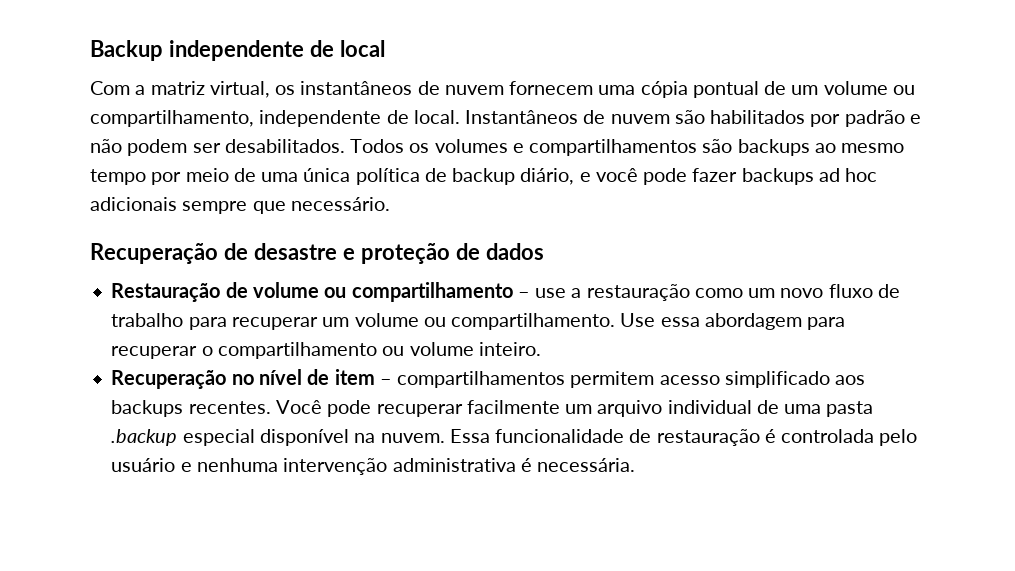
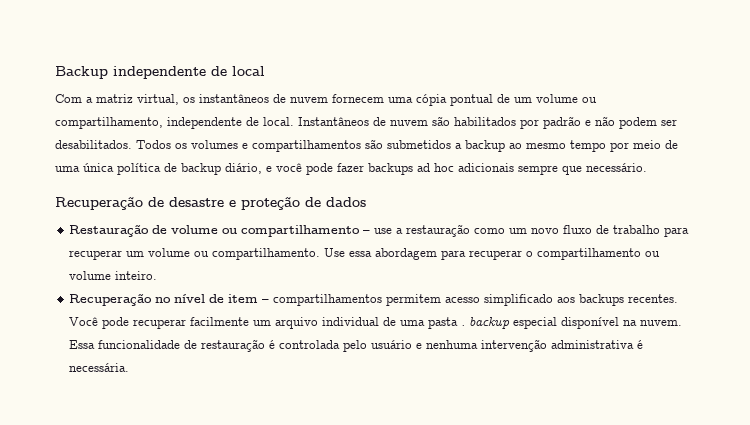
- Todos os volumes e compartilhamentos são backups ao mesmo tempo por meio de uma única política de backup diário, e você pode fazer backups ad hoc adicionais sempre que necessário.
+ Todos os volumes e compartilhamentos são submetidos a backup ao mesmo tempo por meio de uma única política de backup diário, e você pode fazer backups ad hoc adicionais sempre que necessário.
- Você pode recuperar facilmente um arquivo individual de uma pasta .backup especial disponível na nuvem.
+ Você pode recuperar facilmente um arquivo individual de uma pasta . backup especial disponível na nuvem.

